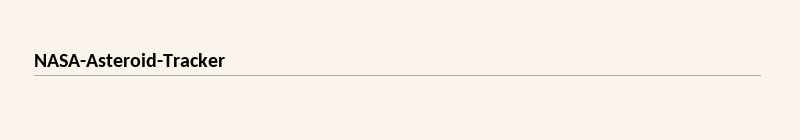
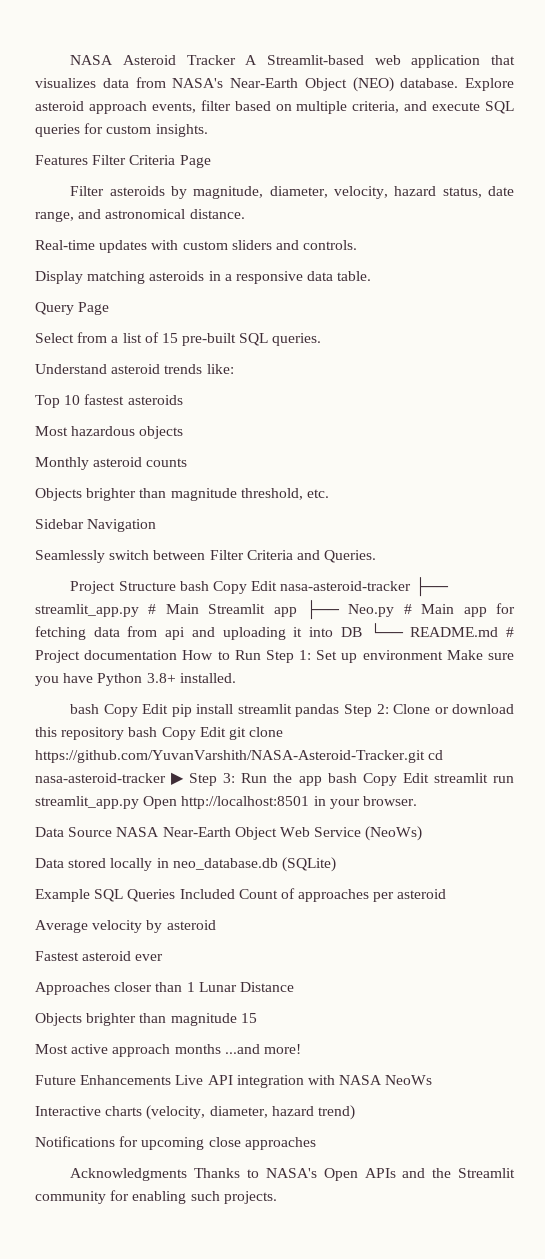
- NASA-Asteroid-Tracker
+ NASA Asteroid Tracker A Streamlit-based web application that visualizes data from NASA's Near-Earth Object (NEO) database. Explore asteroid approach events, filter based on multiple criteria, and execute SQL queries for custom insights.
+ Features Filter Criteria Page
+ Filter asteroids by magnitude, diameter, velocity, hazard status, date range, and astronomical distance.
+ Real-time updates with custom sliders and controls.
+ Display matching asteroids in a responsive data table.
+ Query Page
+ Select from a list of 15 pre-built SQL queries.
+ Understand asteroid trends like:
+ Top 10 fastest asteroids
+ Most hazardous objects
+ Monthly asteroid counts
+ Objects brighter than magnitude threshold, etc.
+ Sidebar Navigation
+ Seamlessly switch between Filter Criteria and Queries.
+ Project Structure bash Copy Edit nasa-asteroid-tracker ├── streamlit_app.py # Main Streamlit app ├── Neo.py # Main app for fetching data from api and uploading it into DB └── README.md # Project documentation How to Run Step 1: Set up environment Make sure you have Python 3.8+ installed.
+ bash Copy Edit pip install streamlit pandas Step 2: Clone or download this repository bash Copy Edit git clone https://github.com/YuvanVarshith/NASA-Asteroid-Tracker.git cd nasa-asteroid-tracker ▶ Step 3: Run the app bash Copy Edit streamlit run streamlit_app.py Open http://localhost:8501 in your browser.
+ Data Source NASA Near-Earth Object Web Service (NeoWs)
+ Data stored locally in neo_database.db (SQLite)
+ Example SQL Queries Included Count of approaches per asteroid
+ Average velocity by asteroid
+ Fastest asteroid ever
+ Approaches closer than 1 Lunar Distance
+ Objects brighter than magnitude 15
+ Most active approach months ...and more!
+ Future Enhancements Live API integration with NASA NeoWs
+ Interactive charts (velocity, diameter, hazard trend)
+ Notifications for upcoming close approaches
+ Acknowledgments Thanks to NASA's Open APIs and the Streamlit community for enabling such projects.

